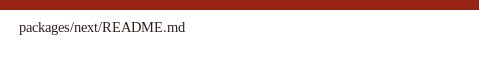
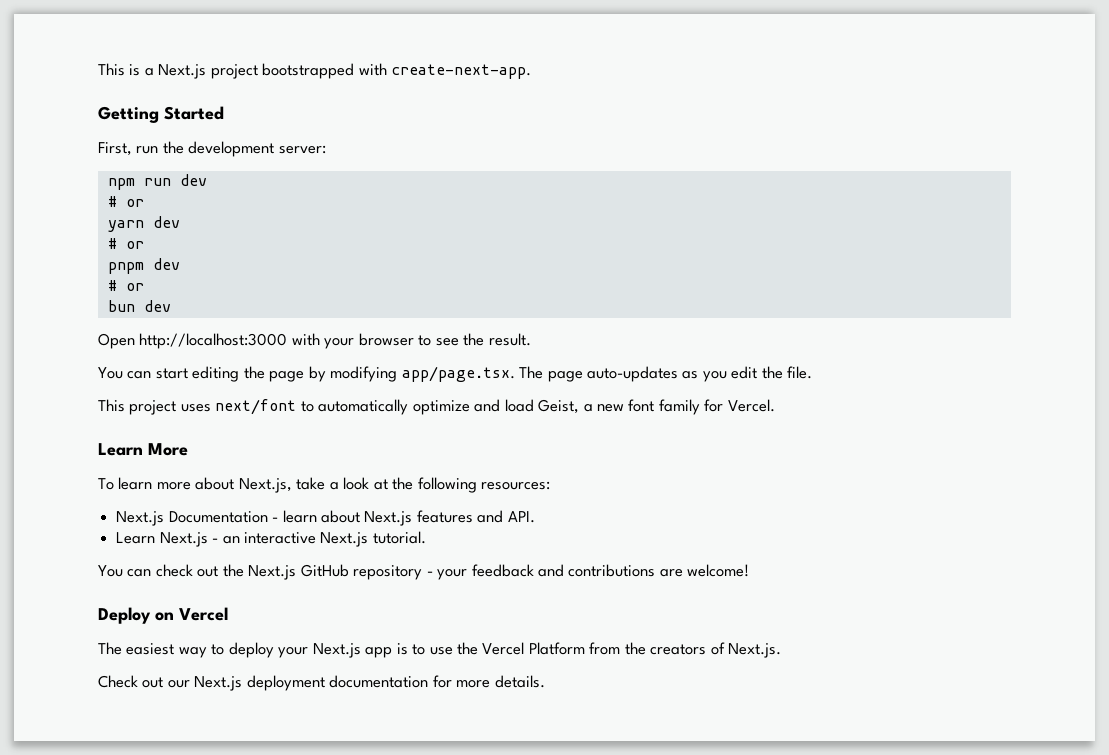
- packages/next/README.md
+ This is a Next.js project bootstrapped with create-next-app.
+ Getting Started
+ First, run the development server:
+ npm run dev
+ # or
+ yarn dev
+ # or
+ pnpm dev
+ # or
+ bun dev
+ Open http://localhost:3000 with your browser to see the result.
+ You can start editing the page by modifying app/page.tsx. The page auto-updates as you edit the file.
+ This project uses next/font to automatically optimize and load Geist, a new font family for Vercel.
+ Learn More
+ To learn more about Next.js, take a look at the following resources:
+ Next.js Documentation - learn about Next.js features and API.
+ Learn Next.js - an interactive Next.js tutorial.
+ You can check out the Next.js GitHub repository - your feedback and contributions are welcome!
+ Deploy on Vercel
+ The easiest way to deploy your Next.js app is to use the Vercel Platform from the creators of Next.js.
+ Check out our Next.js deployment documentation for more details.

